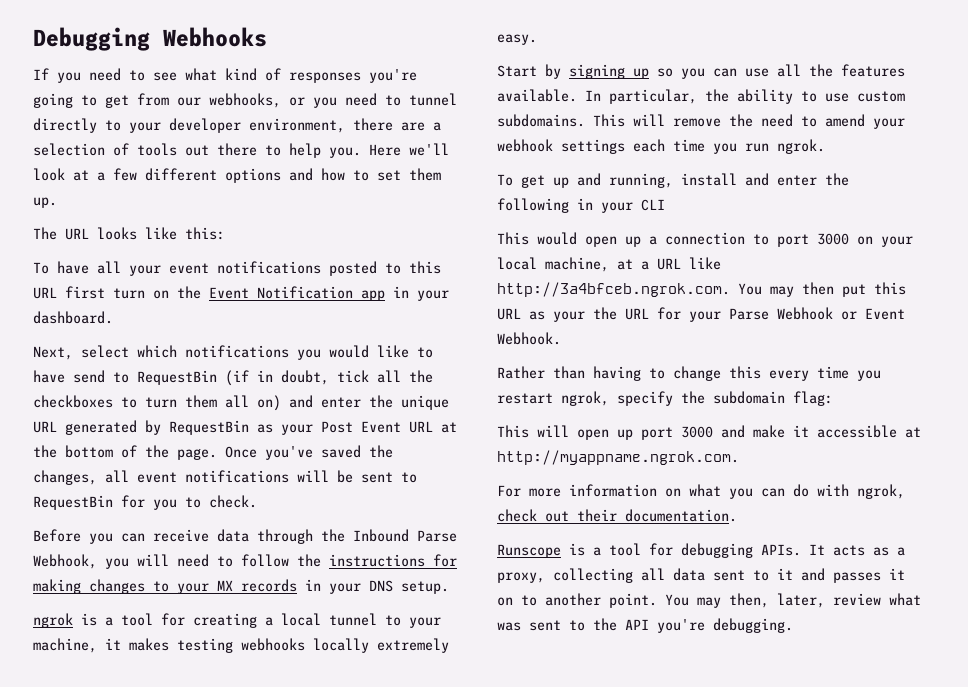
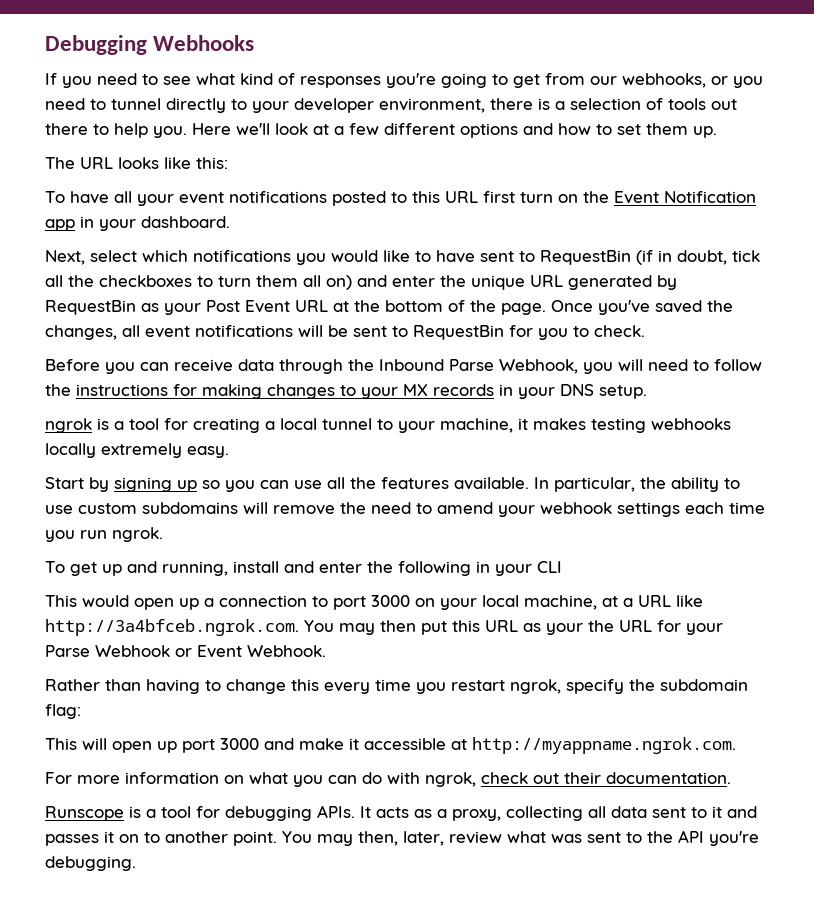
- If you need to see what kind of responses you're going to get from our webhooks, or you need to tunnel directly to your developer environment, there are a selection of tools out there to help you.
+ If you need to see what kind of responses you're going to get from our webhooks, or you need to tunnel directly to your developer environment, there is a selection of tools out there to help you.
- Next, select which notifications you would like to have send to RequestBin (if in doubt, tick all the checkboxes to turn them all on) and enter the unique URL generated by RequestBin as your Post Event URL at the bottom of the page.
+ Next, select which notifications you would like to have sent to RequestBin (if in doubt, tick all the checkboxes to turn them all on) and enter the unique URL generated by RequestBin as your Post Event URL at the bottom of the page.
- In particular, the ability to use custom subdomains. This will remove the need to amend your webhook settings each time you run ngrok.
+ In particular, the ability to use custom subdomains will remove the need to amend your webhook settings each time you run ngrok.

